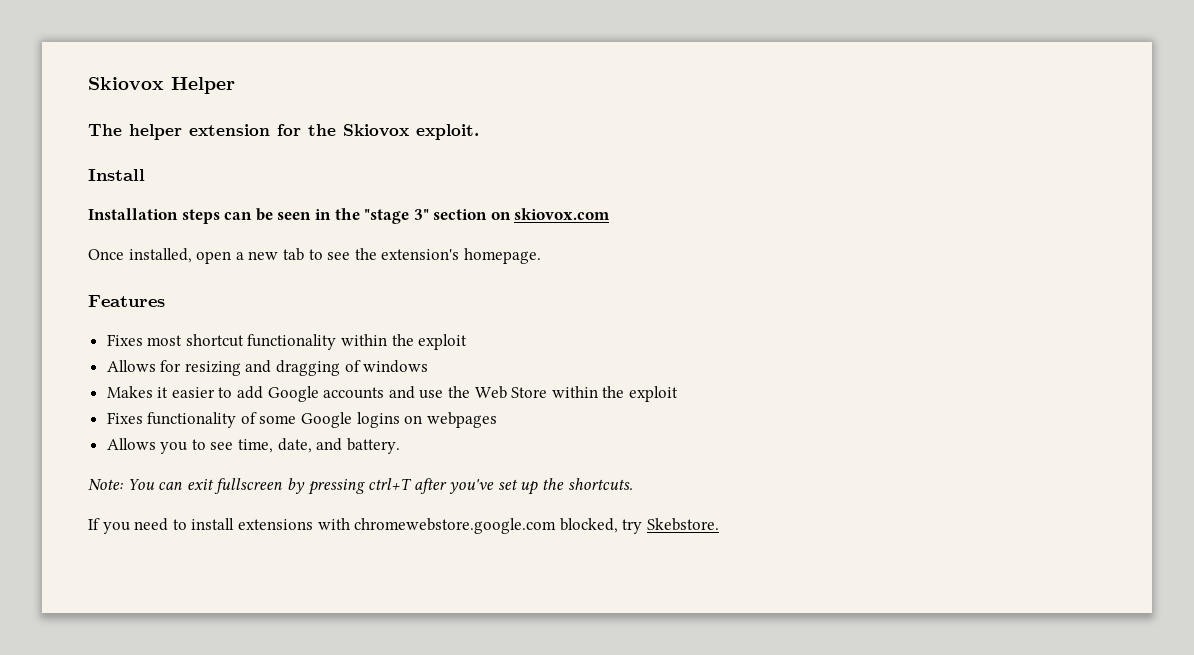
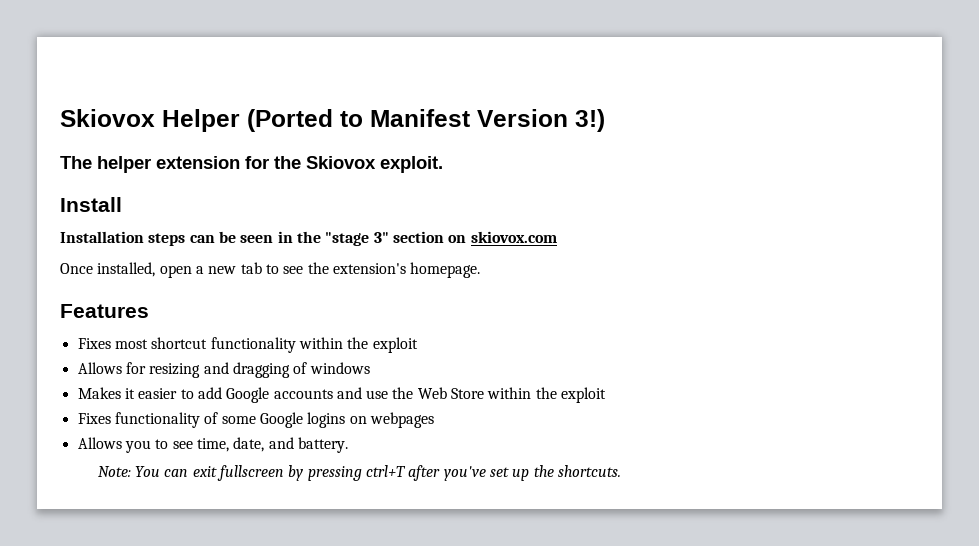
- Skiovox Helper
+ Skiovox Helper (Ported to Manifest Version 3!)
- If you need to install extensions with chromewebstore.google.com blocked, try Skebstore.

